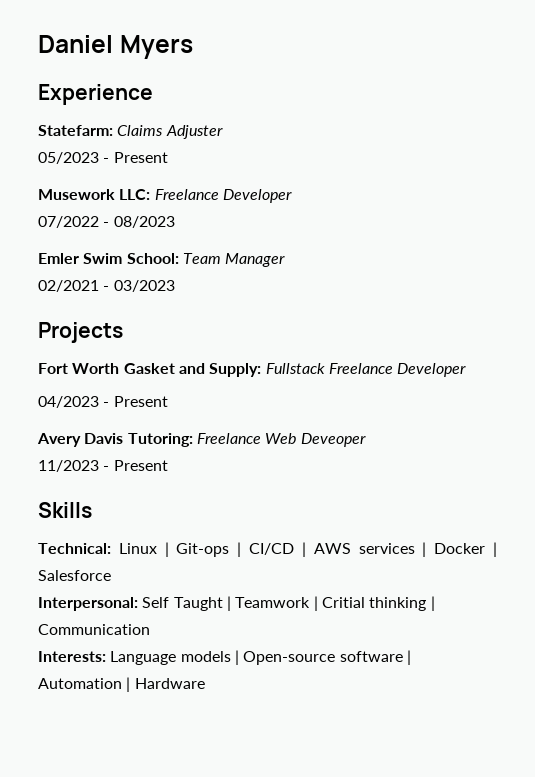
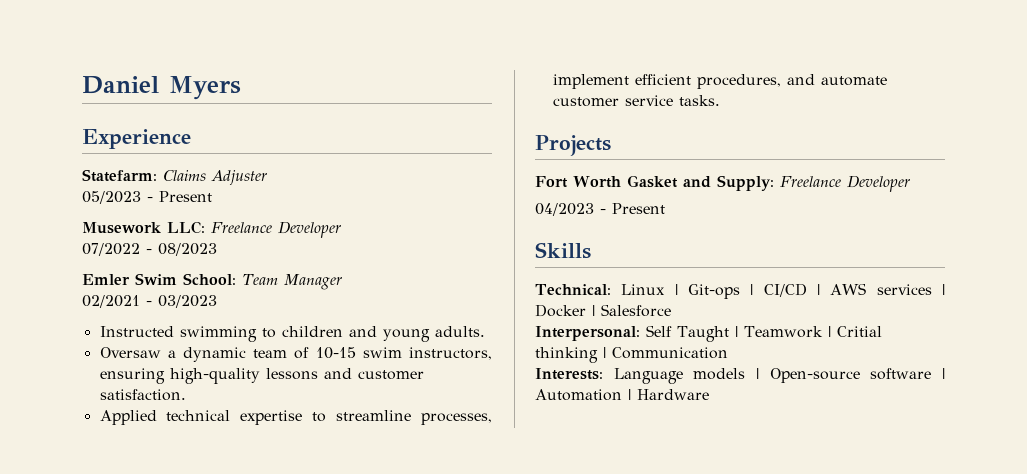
+ Instructed swimming to children and young adults.
+ Oversaw a dynamic team of 10-15 swim instructors, ensuring high-quality lessons and customer satisfaction.
+ Applied technical expertise to streamline processes, implement efficient procedures, and automate customer service tasks.
- Fort Worth Gasket and Supply: Fullstack Freelance Developer
+ Fort Worth Gasket and Supply: Freelance Developer
- Avery Davis Tutoring: Freelance Web Deveoper
- 11/2023 - Present

